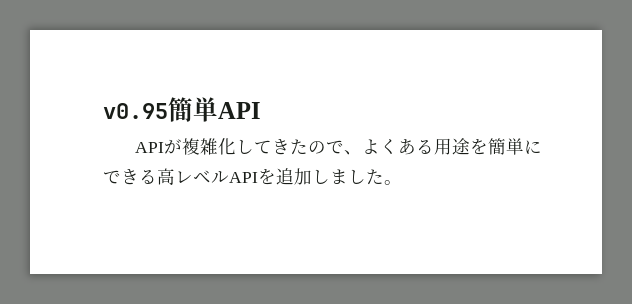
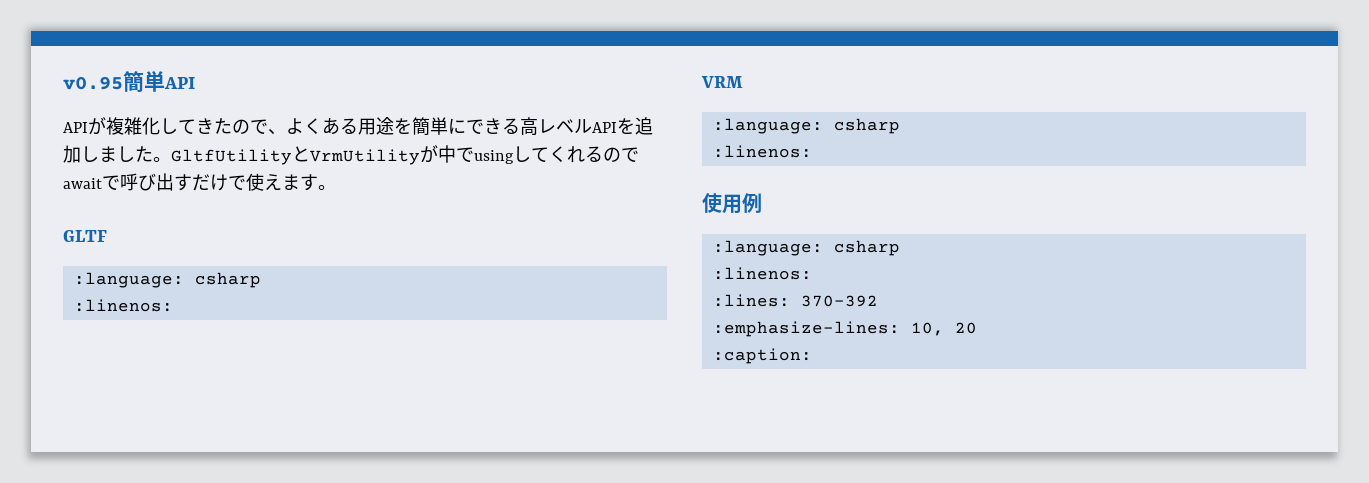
+ GltfUtilityとVrmUtilityが中でusingしてくれるのでawaitで呼び出すだけで使えます。
+ GLTF
+ :language: csharp
+ :linenos:
+ VRM
+ :language: csharp
+ :linenos:
+ 使用例
+ :language: csharp
+ :linenos:
+ :lines: 370-392
+ :emphasize-lines: 10, 20
+ :caption:

